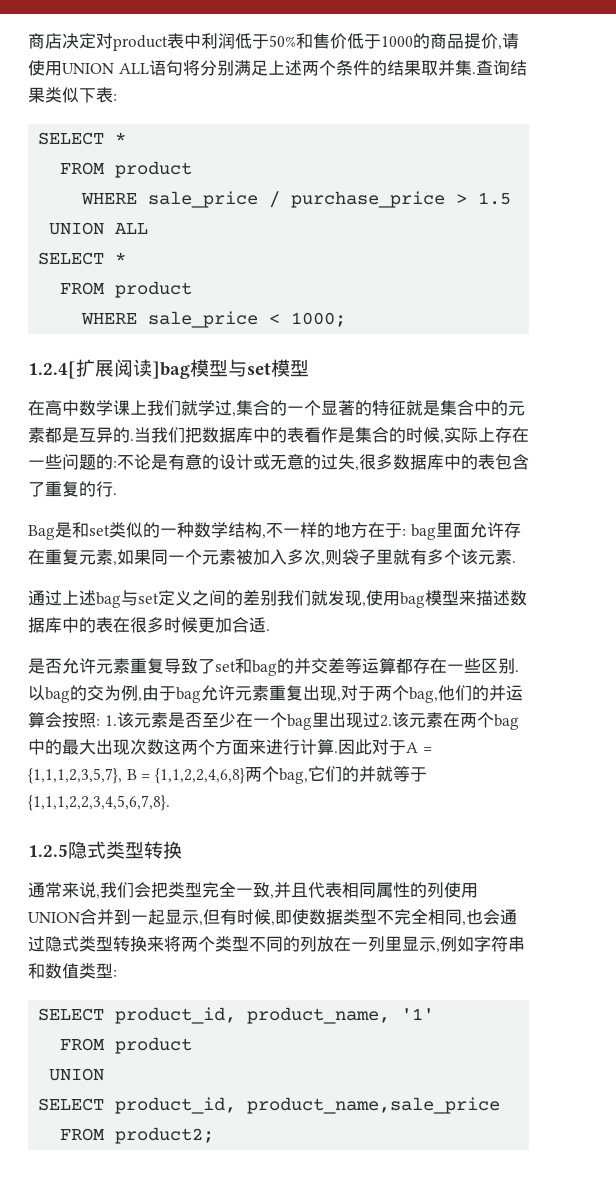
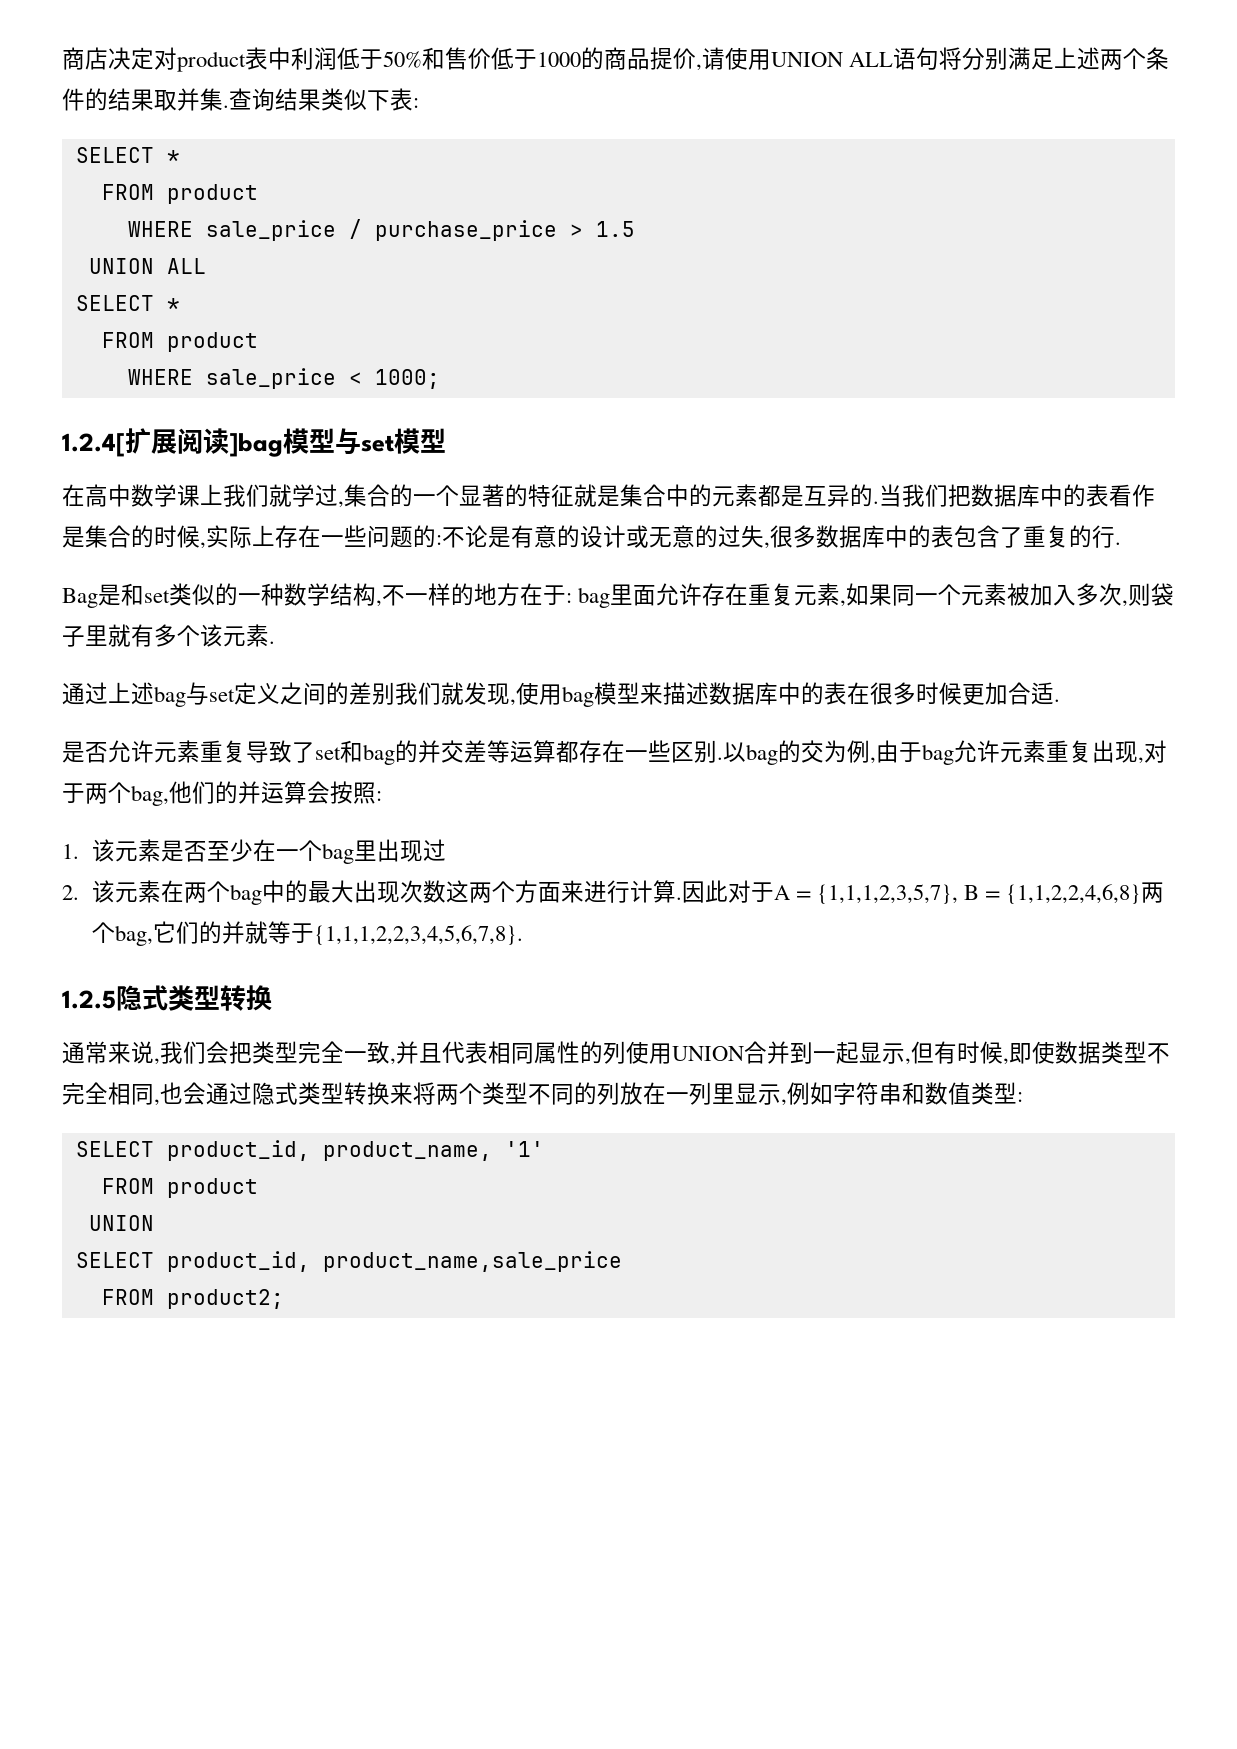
- 以bag的交为例,由于bag允许元素重复出现,对于两个bag,他们的并运算会按照: 1.该元素是否至少在一个bag里出现过2.该元素在两个bag中的最大出现次数这两个方面来进行计算.
+ 以bag的交为例,由于bag允许元素重复出现,对于两个bag,他们的并运算会按照:
+ 1.该元素是否至少在一个bag里出现过
+ 2.该元素在两个bag中的最大出现次数这两个方面来进行计算.

